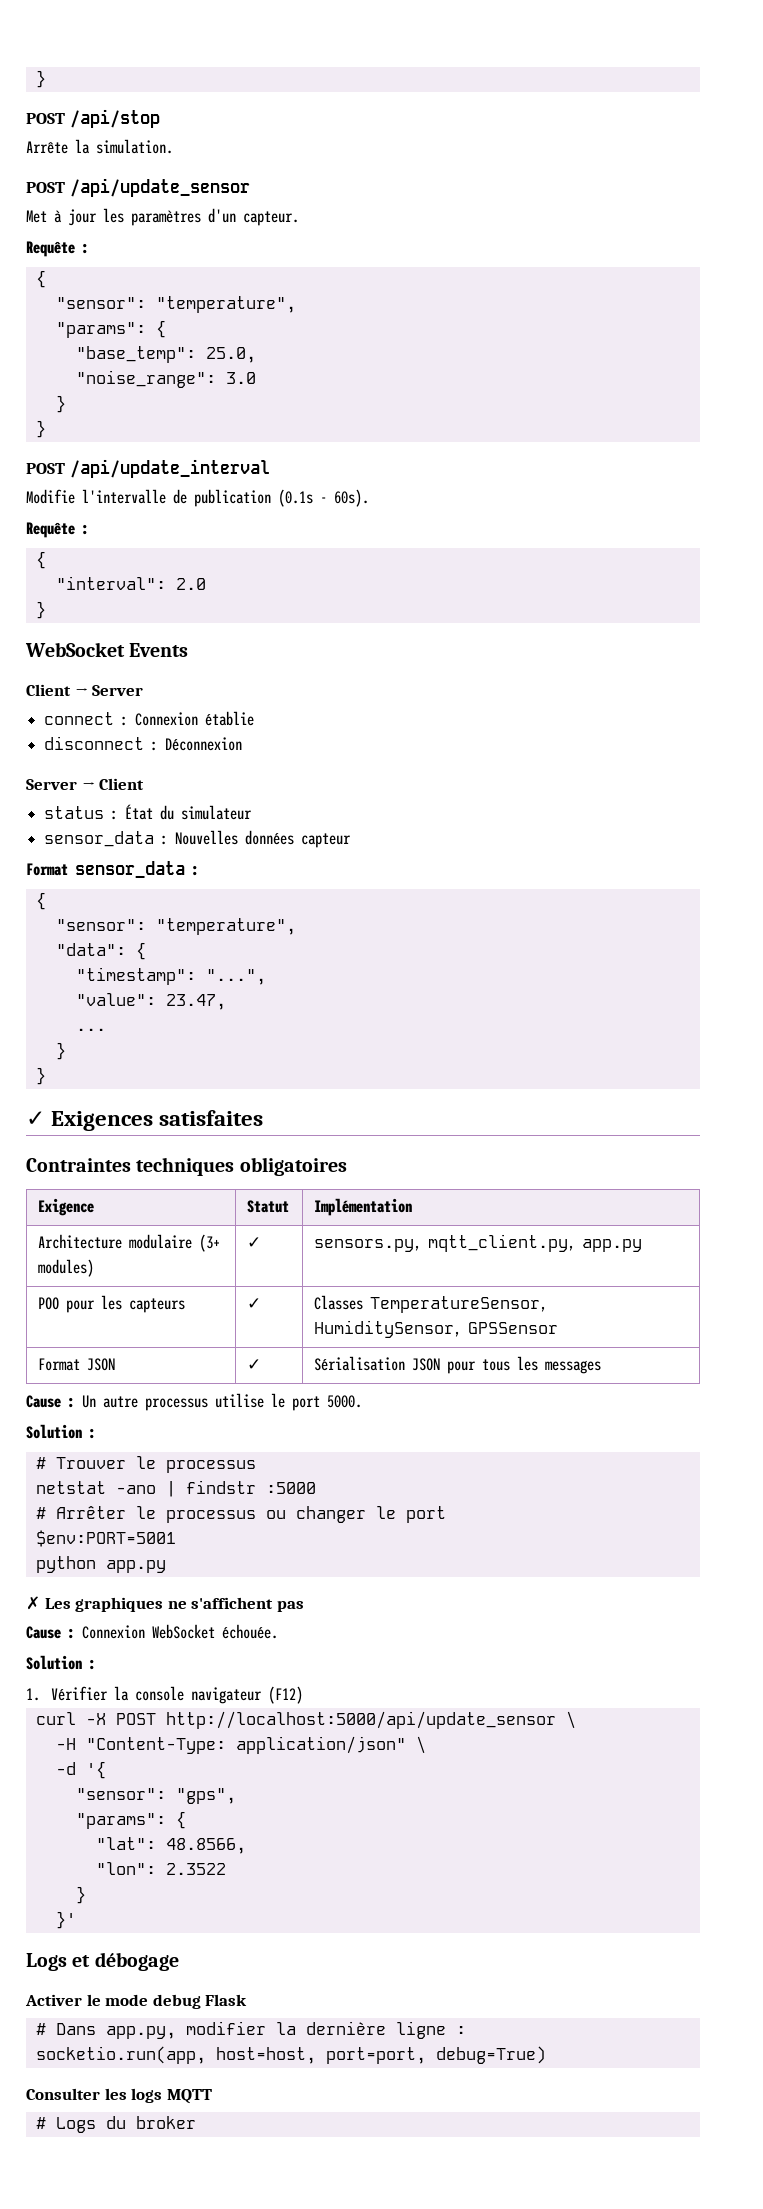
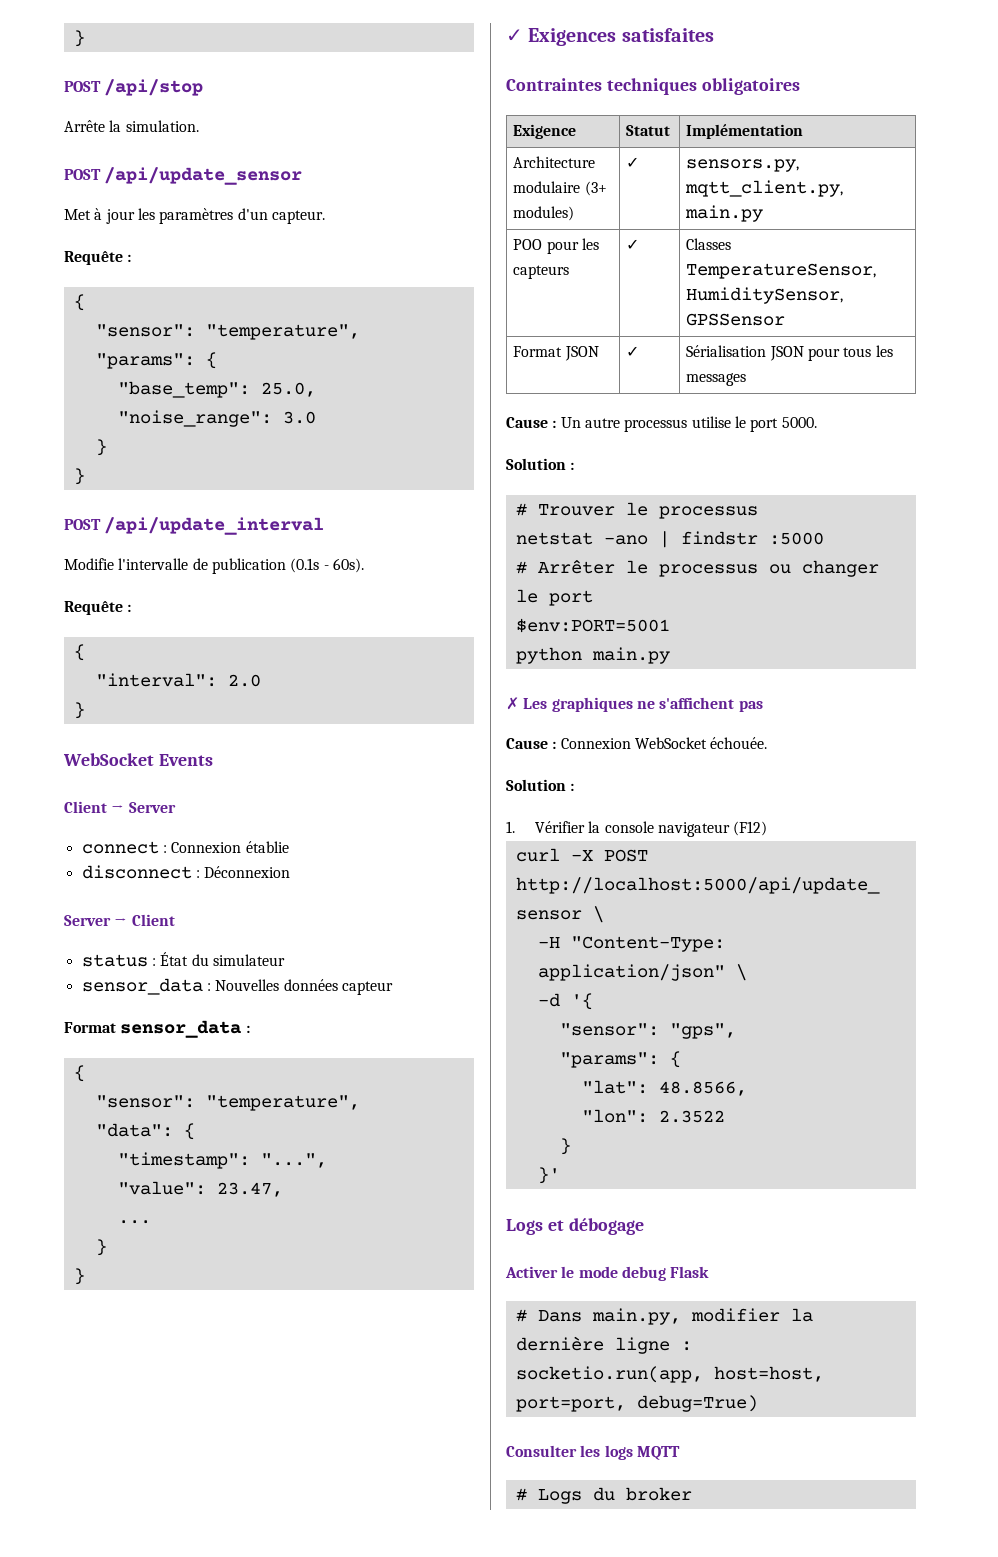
- Architecture modulaire (3+ modules) | ✓ | sensors.py, mqtt_client.py, app.py
+ Architecture modulaire (3+ modules) | ✓ | sensors.py, mqtt_client.py, main.py
- python app.py
+ python main.py
- # Dans app.py, modifier la dernière ligne :
+ # Dans main.py, modifier la dernière ligne :

